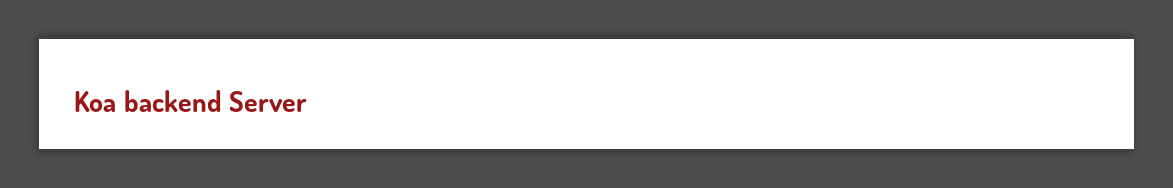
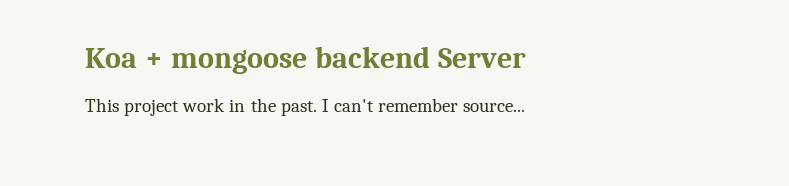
- Koa backend Server
+ Koa + mongoose backend Server
+ This project work in the past. I can't remember source...

